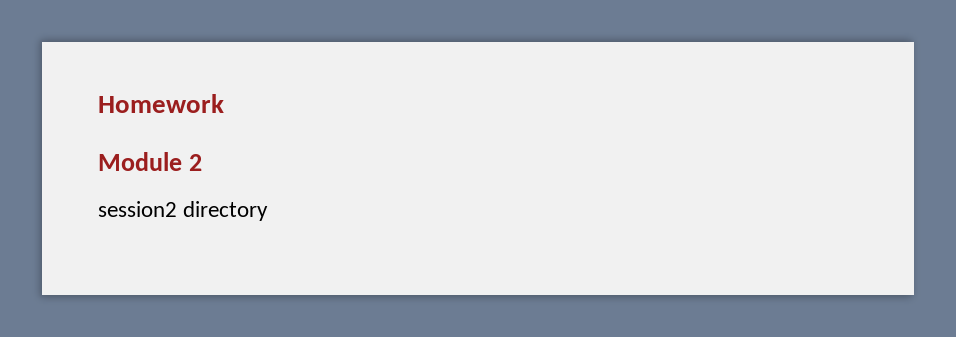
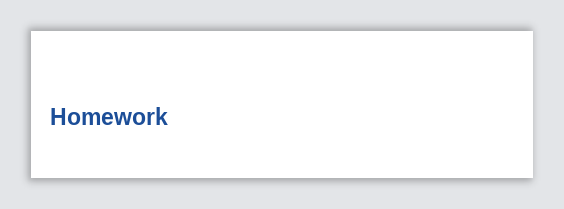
- Module 2
- session2 directory

